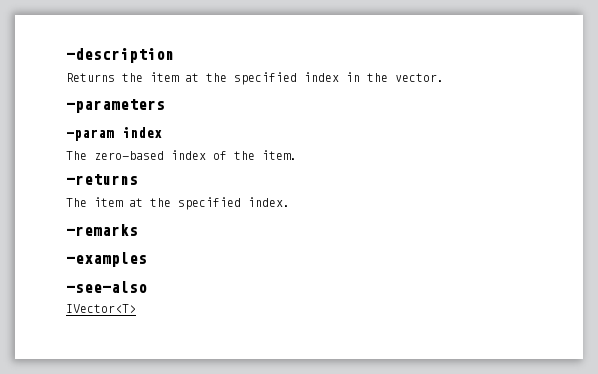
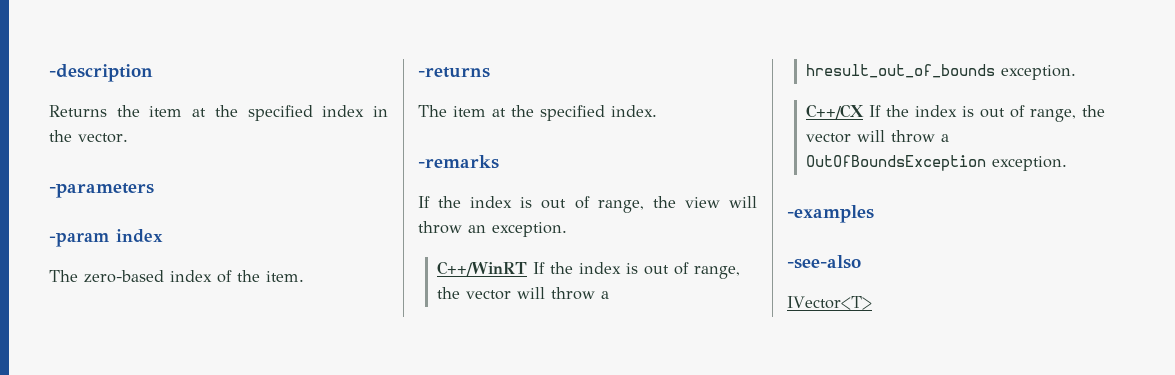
+ If the index is out of range, the view will throw an exception.
+ C++/WinRT If the index is out of range, the vector will throw a hresult_out_of_bounds exception.
+ C++/CX If the index is out of range, the vector will throw a OutOfBoundsException exception.

